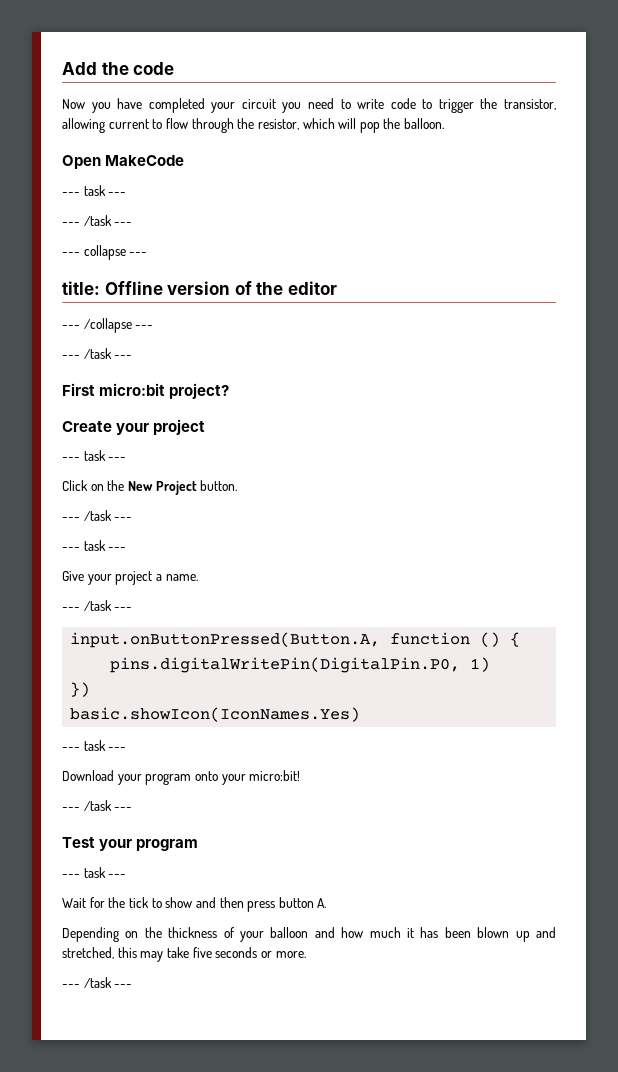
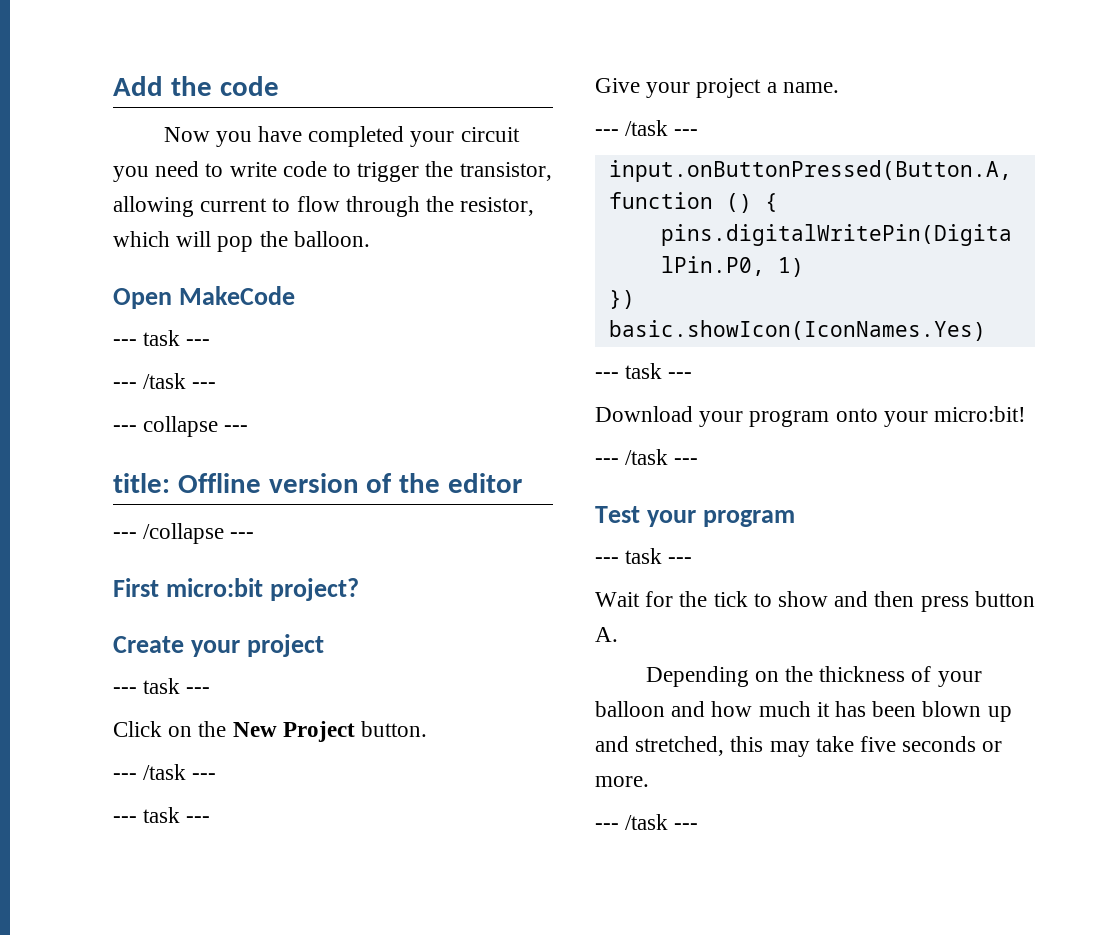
  --- /collapse ---
- --- /task ---

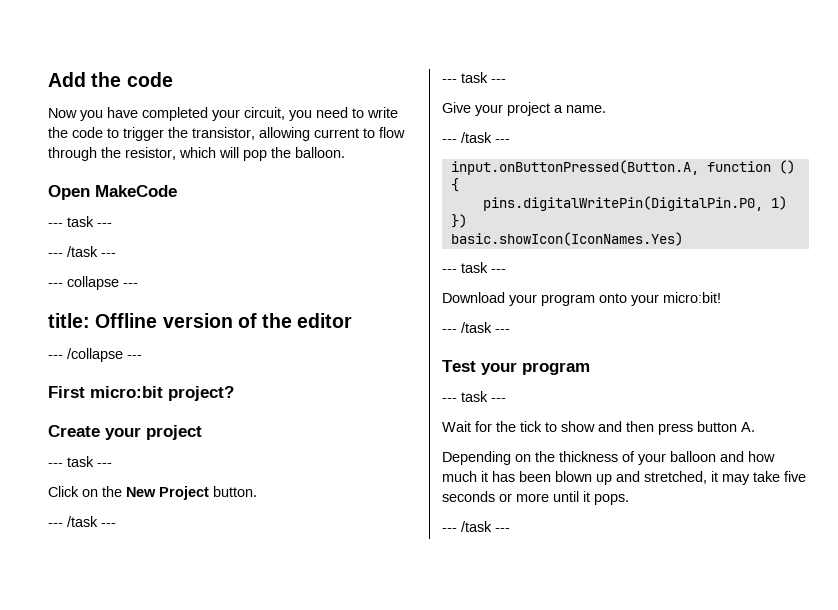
- Now you have completed your circuit you need to write code to trigger the transistor, allowing current to flow through the resistor, which will pop the balloon.
+ Now you have completed your circuit, you need to write the code to trigger the transistor, allowing current to flow through the resistor, which will pop the balloon.
- Depending on the thickness of your balloon and how much it has been blown up and stretched, this may take five seconds or more.
+ Depending on the thickness of your balloon and how much it has been blown up and stretched, it may take five seconds or more until it pops.

